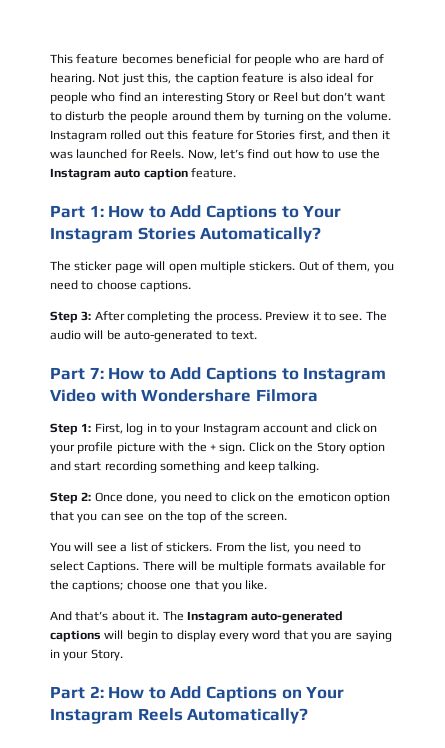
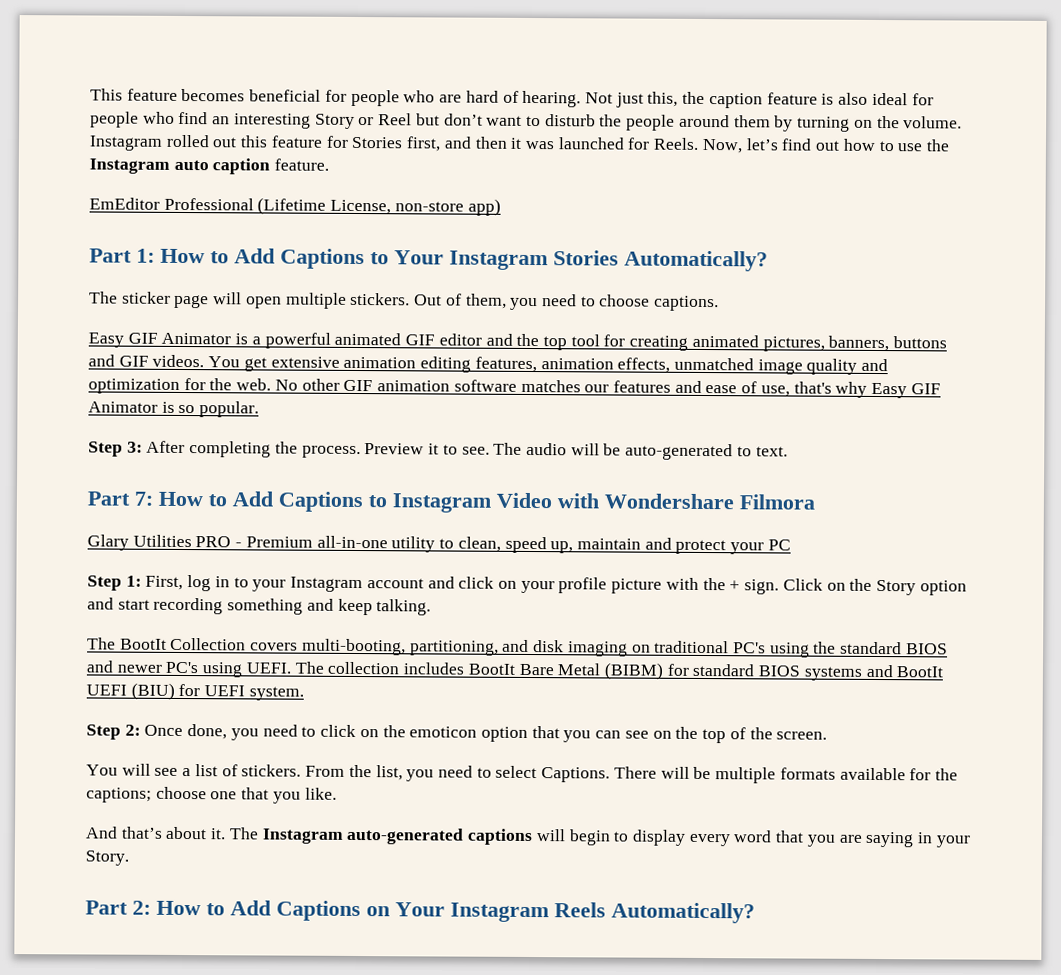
+ EmEditor Professional (Lifetime License, non-store app)
+ Easy GIF Animator is a powerful animated GIF editor and the top tool for creating animated pictures, banners, buttons and GIF videos. You get extensive animation editing features, animation effects, unmatched image quality and optimization for the web. No other GIF animation software matches our features and ease of use, that's why Easy GIF Animator is so popular.
+ Glary Utilities PRO - Premium all-in-one utility to clean, speed up, maintain and protect your PC
+ The BootIt Collection covers multi-booting, partitioning, and disk imaging on traditional PC's using the standard BIOS and newer PC's using UEFI. The collection includes BootIt Bare Metal (BIBM) for standard BIOS systems and BootIt UEFI (BIU) for UEFI system.

